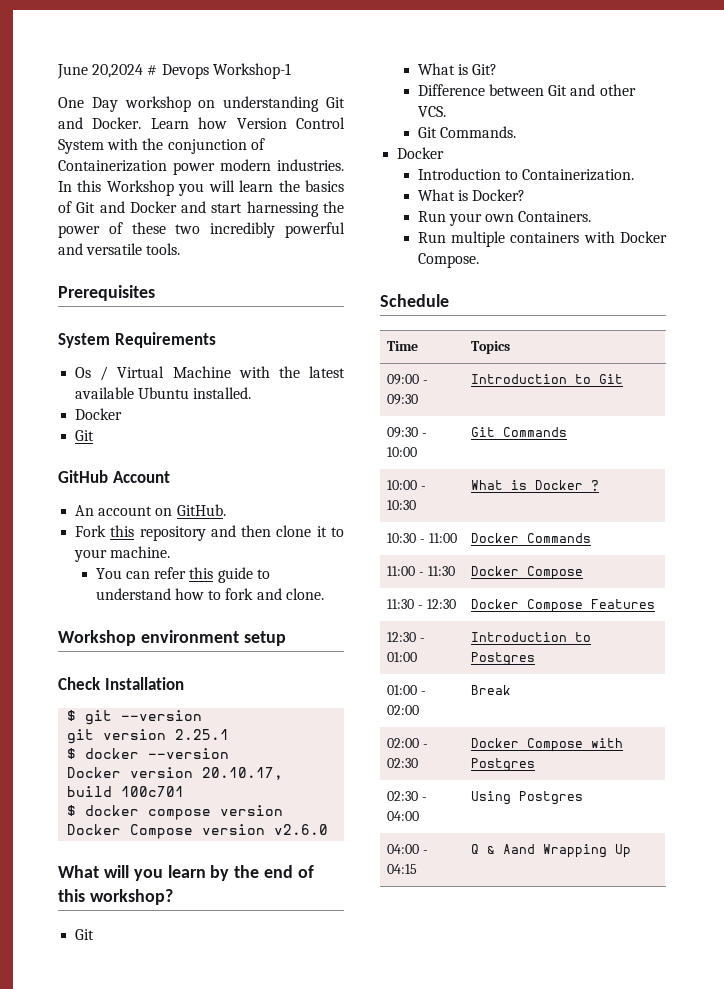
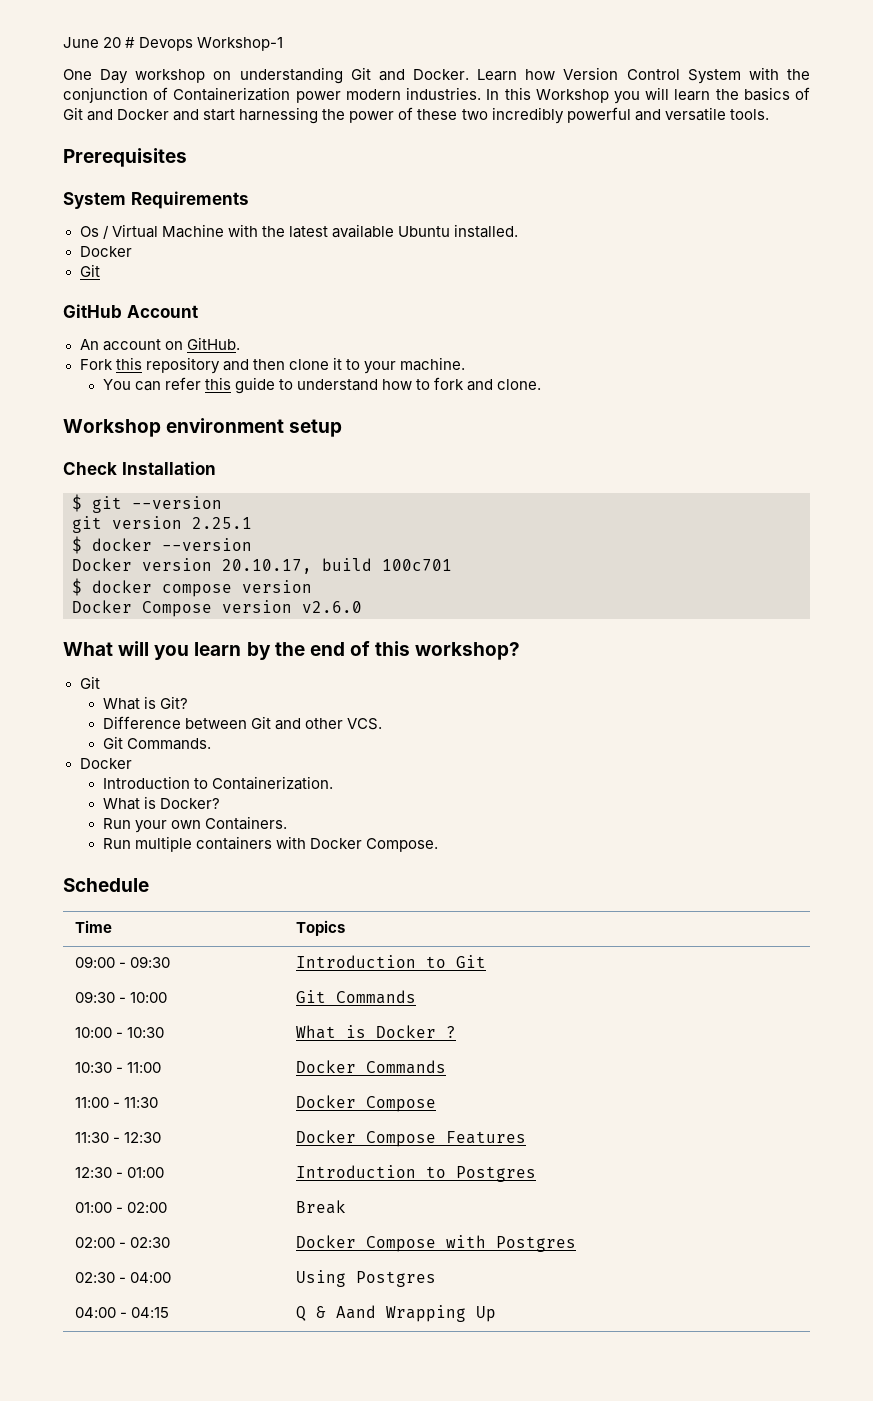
- June 20,2024 # Devops Workshop-1
+ June 20 # Devops Workshop-1

